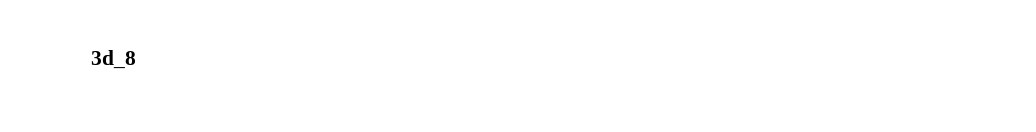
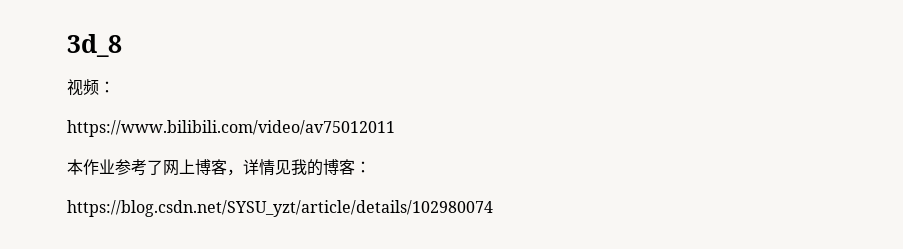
+ 视频：
+ https://www.bilibili.com/video/av75012011
+ 本作业参考了网上博客，详情见我的博客：
+ https://blog.csdn.net/SYSU_yzt/article/details/102980074

